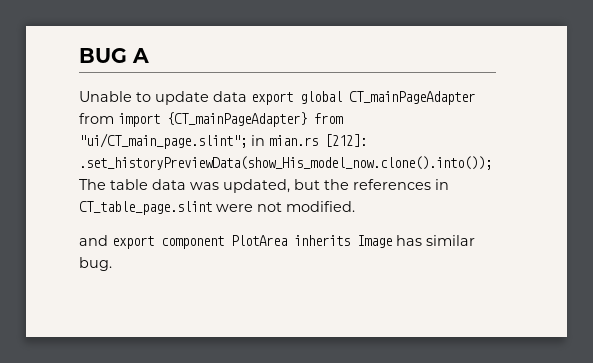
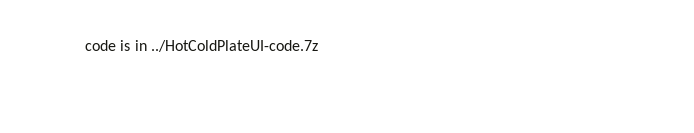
- BUG A
- Unable to update data export global CT_mainPageAdapter from import {CT_mainPageAdapter} from "ui/CT_main_page.slint"; in mian.rs [212]: .set_historyPreviewData(show_His_model_now.clone().into()); The table data was updated, but the references in CT_table_page.slint were not modified.
- and export component PlotArea inherits Image has similar bug.
+ code is in ../HotColdPlateUI-code.7z

